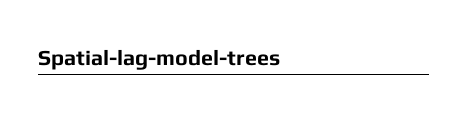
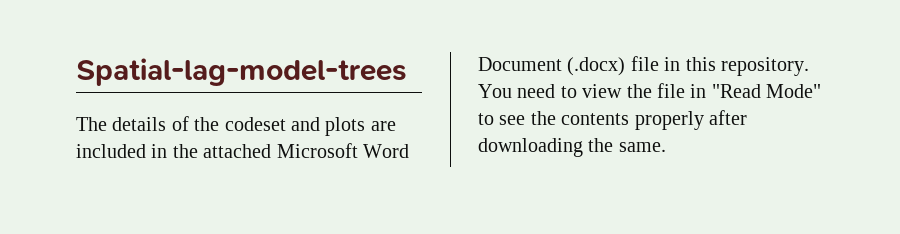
+ The details of the codeset and plots are included in the attached Microsoft Word Document (.docx) file in this repository. You need to view the file in "Read Mode" to see the contents properly after downloading the same.

